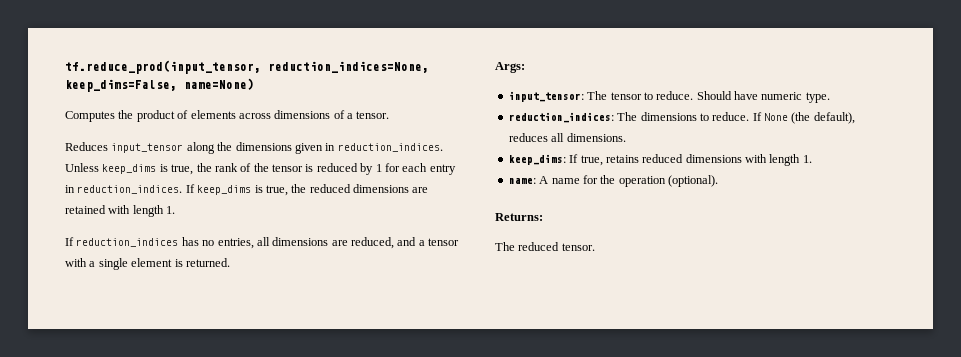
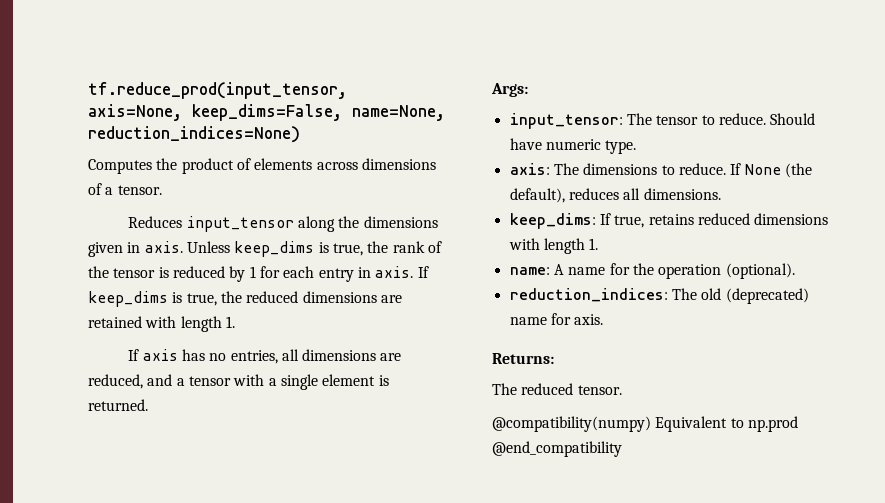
- tf.reduce_prod(input_tensor, reduction_indices=None, keep_dims=False, name=None)
+ tf.reduce_prod(input_tensor, axis=None, keep_dims=False, name=None, reduction_indices=None)
- Reduces input_tensor along the dimensions given in reduction_indices.
+ Reduces input_tensor along the dimensions given in axis.
- Unless keep_dims is true, the rank of the tensor is reduced by 1 for each entry in reduction_indices.
+ Unless keep_dims is true, the rank of the tensor is reduced by 1 for each entry in axis.
- If reduction_indices has no entries, all dimensions are reduced, and a tensor with a single element is returned.
+ If axis has no entries, all dimensions are reduced, and a tensor with a single element is returned.
- reduction_indices: The dimensions to reduce.
+ axis: The dimensions to reduce.
+ reduction_indices: The old (deprecated) name for axis.
+ @compatibility(numpy) Equivalent to np.prod @end_compatibility

